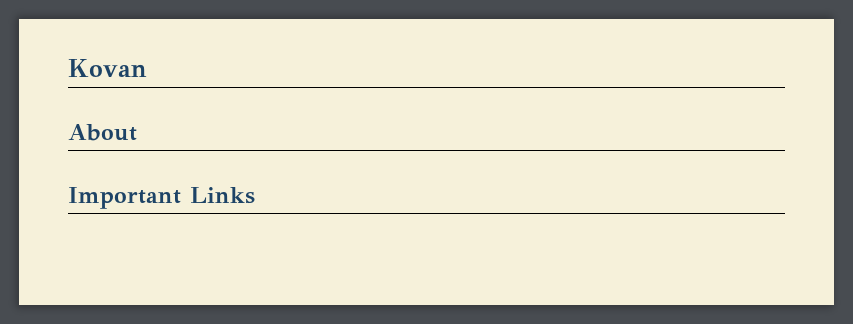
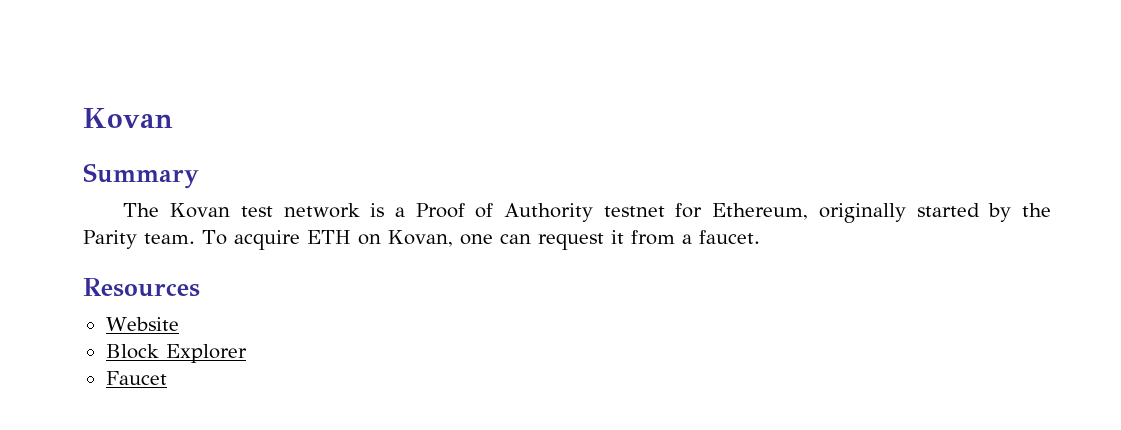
- About
- Important Links
+ Summary
+ The Kovan test network is a Proof of Authority testnet for Ethereum, originally started by the Parity team. To acquire ETH on Kovan, one can request it from a faucet.
+ Resources
+ Website
+ Block Explorer
+ Faucet

